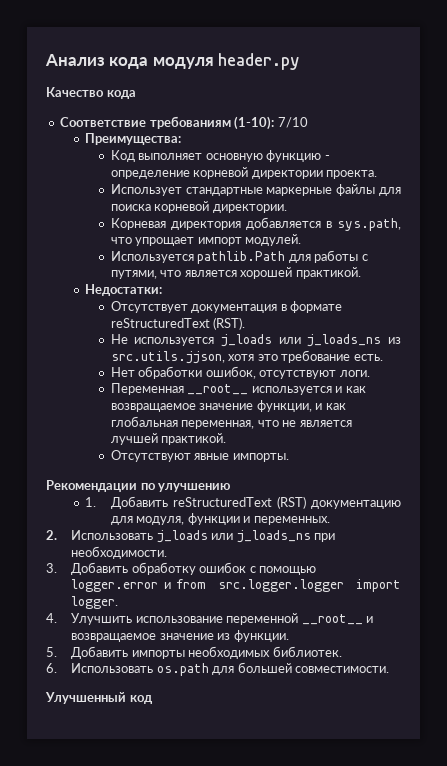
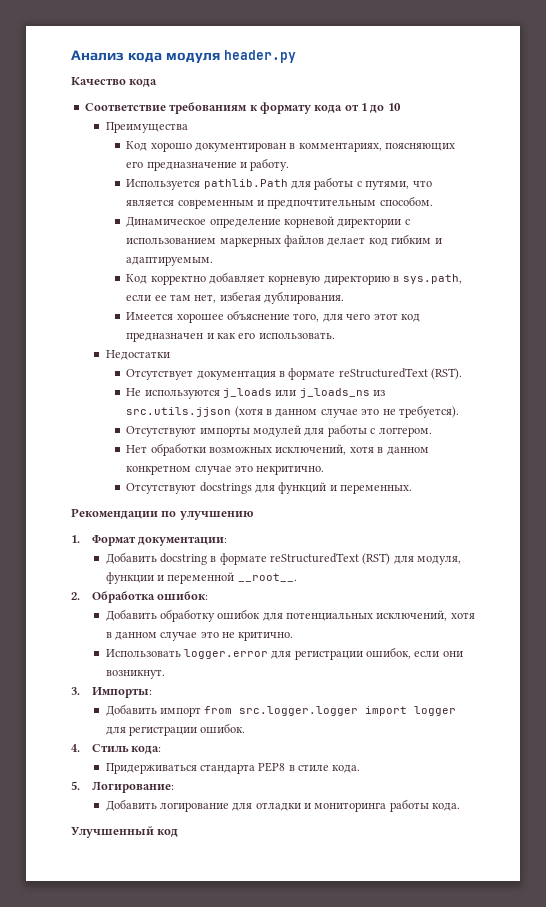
- Соответствие требованиям (1-10): 7/10
- Преимущества:
- Код выполняет основную функцию - определение корневой директории проекта.
- Использует стандартные маркерные файлы для поиска корневой директории.
- Корневая директория добавляется в sys.path, что упрощает импорт модулей.
+ Соответствие требованиям к формату кода от 1 до 10
+ Преимущества
+ Код хорошо документирован в комментариях, поясняющих его предназначение и работу.
- Используется pathlib.Path для работы с путями, что является хорошей практикой.
- Недостатки:
+ Используется pathlib.Path для работы с путями, что является современным и предпочтительным способом.
+ Динамическое определение корневой директории с использованием маркерных файлов делает код гибким и адаптируемым.
+ Код корректно добавляет корневую директорию в sys.path, если ее там нет, избегая дублирования.
+ Имеется хорошее объяснение того, для чего этот код предназначен и как его использовать.
+ Недостатки
- Не используется j_loads или j_loads_ns из src.utils.jjson, хотя это требование есть.
- Нет обработки ошибок, отсутствуют логи.
- Переменная __root__ используется и как возвращаемое значение функции, и как глобальная переменная, что не является лучшей практикой.
- Отсутствуют явные импорты.
+ Не используются j_loads или j_loads_ns из src.utils.jjson (хотя в данном случае это не требуется).
+ Отсутствуют импорты модулей для работы с логгером.
+ Нет обработки возможных исключений, хотя в данном конкретном случае это некритично.
+ Отсутствуют docstrings для функций и переменных.
  Рекомендации по улучшению
- 1. Добавить reStructuredText (RST) документацию для модуля, функции и переменных.
+ 1. Формат документации:
+ Добавить docstring в формате reStructuredText (RST) для модуля, функции и переменной __root__.
- 2. Использовать j_loads или j_loads_ns при необходимости.
- 3. Добавить обработку ошибок с помощью logger.error и from src.logger.logger import logger.
- 4. Улучшить использование переменной __root__ и возвращаемое значение из функции.
- 5. Добавить импорты необходимых библиотек.
- 6. Использовать os.path для большей совместимости.
+ 2. Обработка ошибок:
+ Добавить обработку ошибок для потенциальных исключений, хотя в данном случае это не критично.
+ Использовать logger.error для регистрации ошибок, если они возникнут.
+ 3. Импорты:
+ Добавить импорт from src.logger.logger import logger для регистрации ошибок.
+ 4. Стиль кода:
+ Придерживаться стандарта PEP8 в стиле кода.
+ 5. Логирование:
+ Добавить логирование для отладки и мониторинга работы кода.

